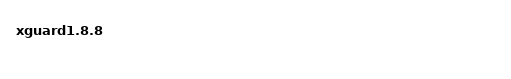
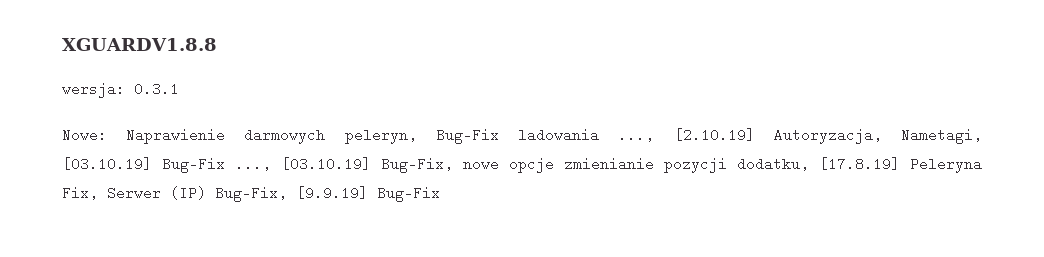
- xguard1.8.8
+ XGUARDV1.8.8
+ wersja: 0.3.1
+ Nowe: Naprawienie darmowych peleryn, Bug-Fix ladowania ..., [2.10.19] Autoryzacja, Nametagi, [03.10.19] Bug-Fix ..., [03.10.19] Bug-Fix, nowe opcje zmienianie pozycji dodatku, [17.8.19] Peleryna Fix, Serwer (IP) Bug-Fix, [9.9.19] Bug-Fix

